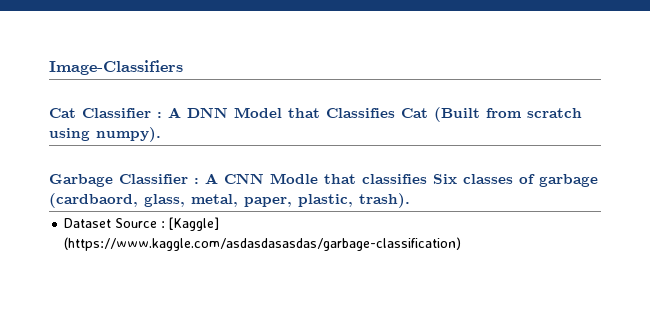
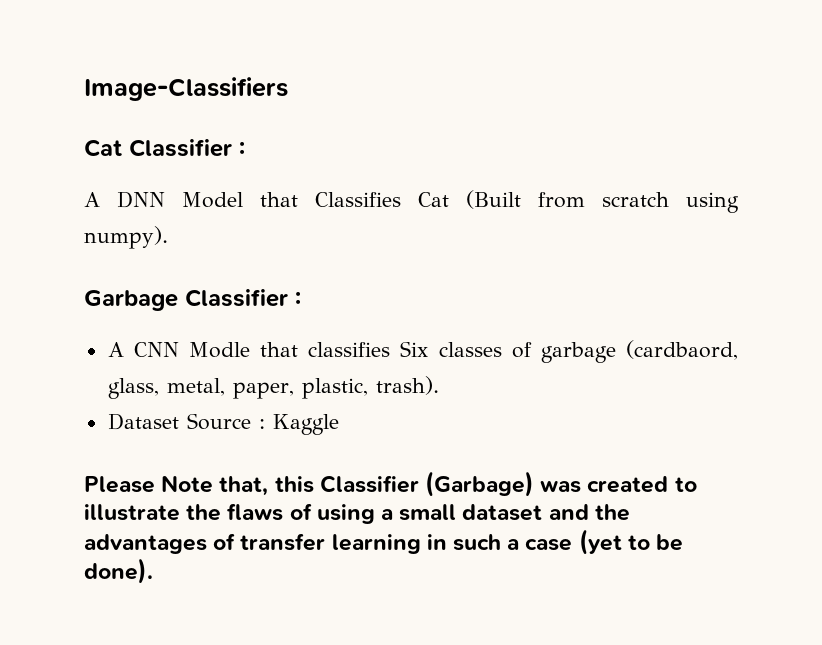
- Cat Classifier : A DNN Model that Classifies Cat (Built from scratch using numpy).
+ Cat Classifier :
+ A DNN Model that Classifies Cat (Built from scratch using numpy).
- Garbage Classifier : A CNN Modle that classifies Six classes of garbage (cardbaord, glass, metal, paper, plastic, trash).
+ Garbage Classifier :
+ A CNN Modle that classifies Six classes of garbage (cardbaord, glass, metal, paper, plastic, trash).
- Dataset Source : [Kaggle] (https://www.kaggle.com/asdasdasasdas/garbage-classification)
+ Dataset Source : Kaggle
+ Please Note that, this Classifier (Garbage) was created to illustrate the flaws of using a small dataset and the advantages of transfer learning in such a case (yet to be done).

